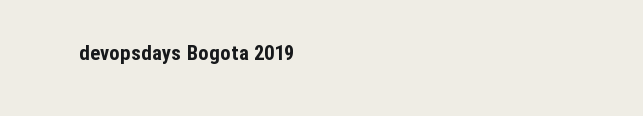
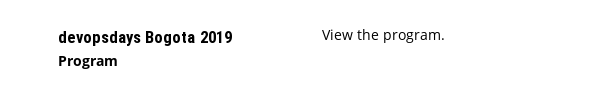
+ Program
+ View the program.

